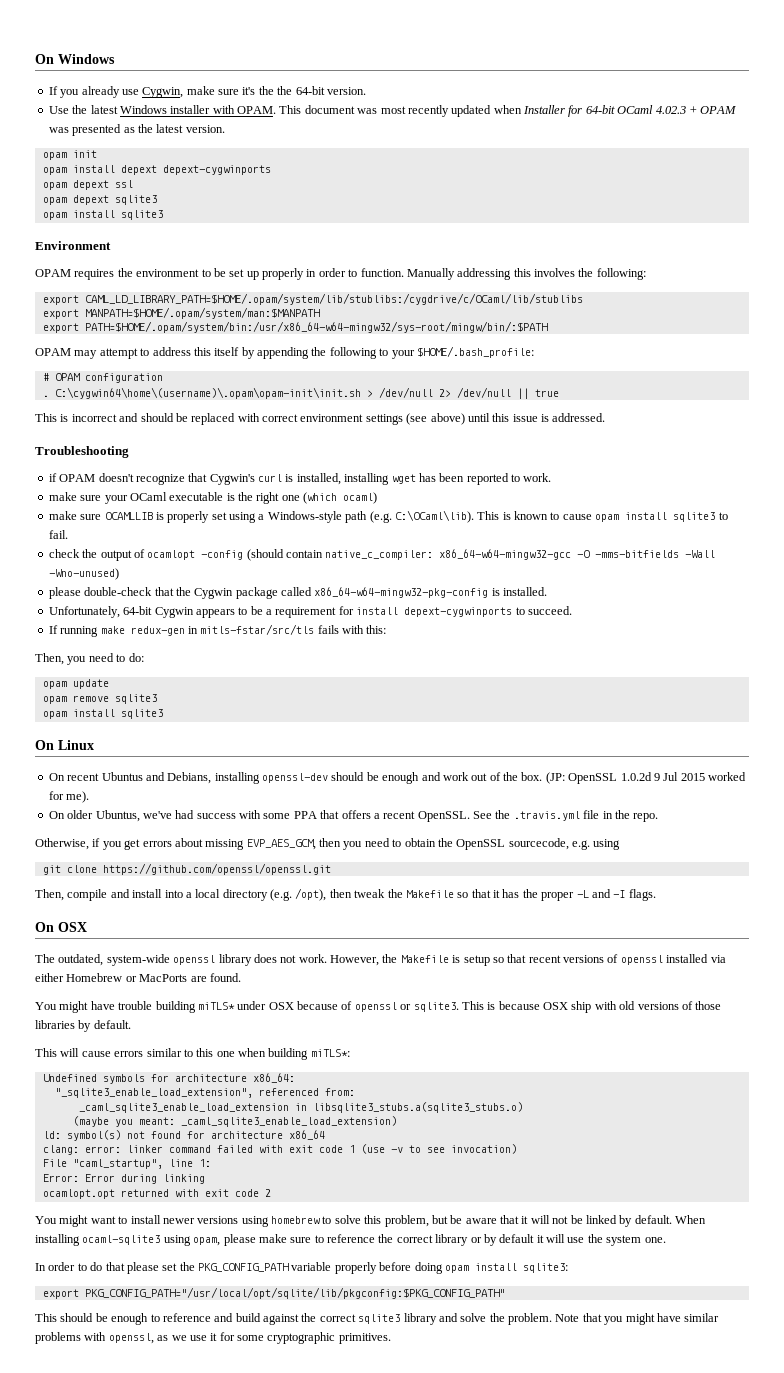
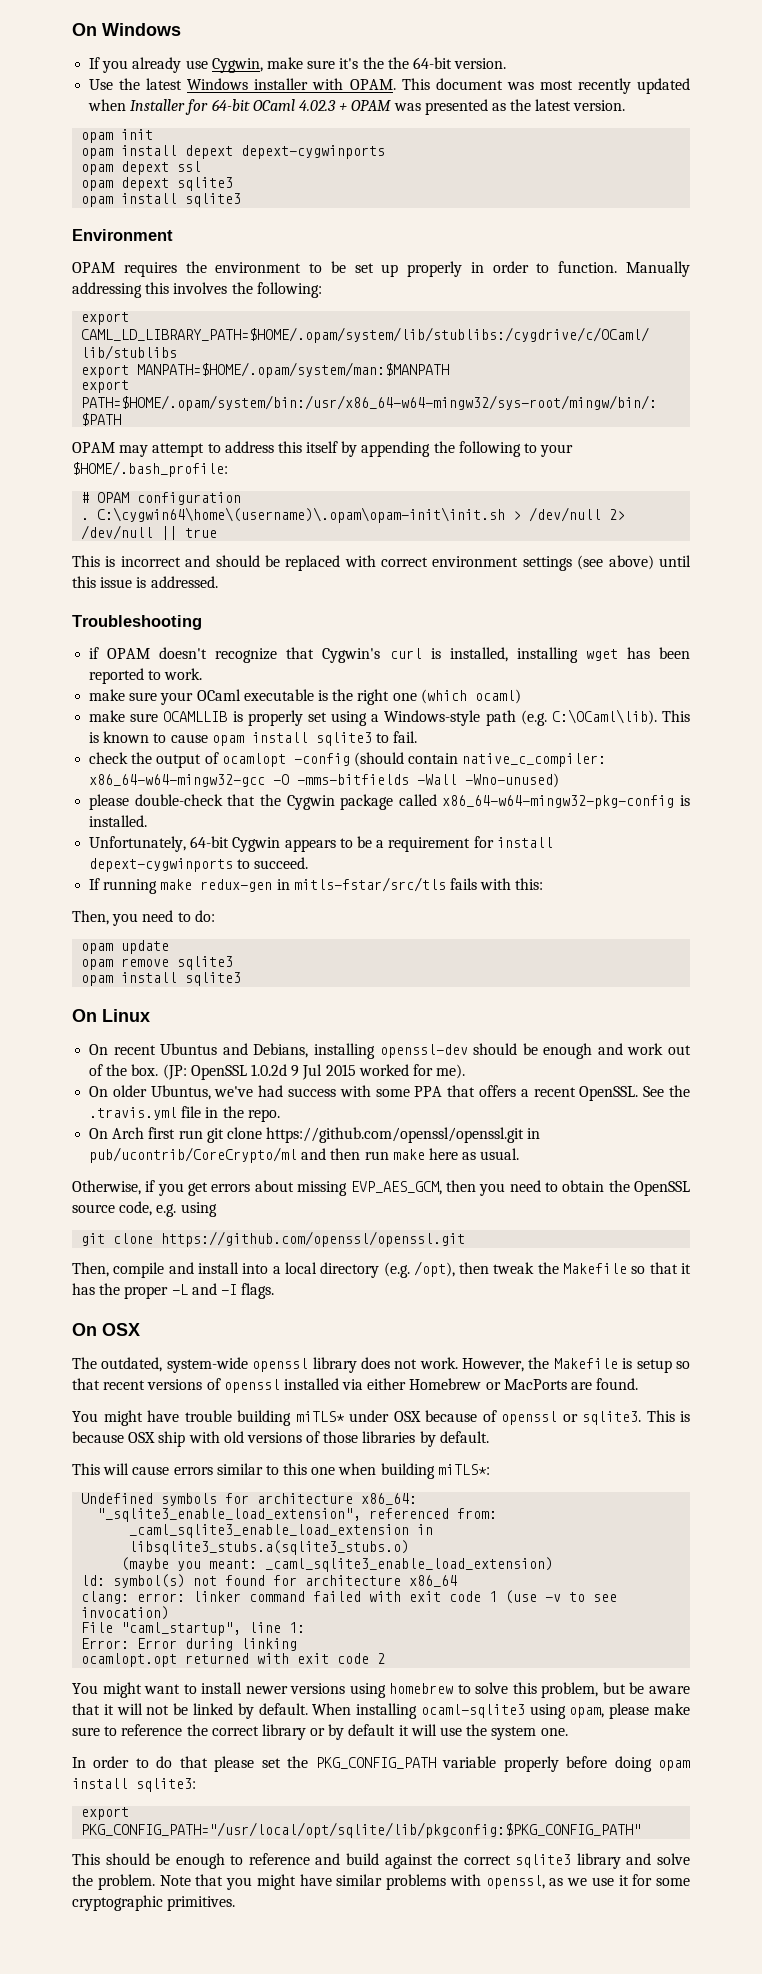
+ On Arch first run git clone https://github.com/openssl/openssl.git in pub/ucontrib/CoreCrypto/ml and then run make here as usual.
- Otherwise, if you get errors about missing EVP_AES_GCM, then you need to obtain the OpenSSL sourcecode, e.g. using
+ Otherwise, if you get errors about missing EVP_AES_GCM, then you need to obtain the OpenSSL source code, e.g. using

